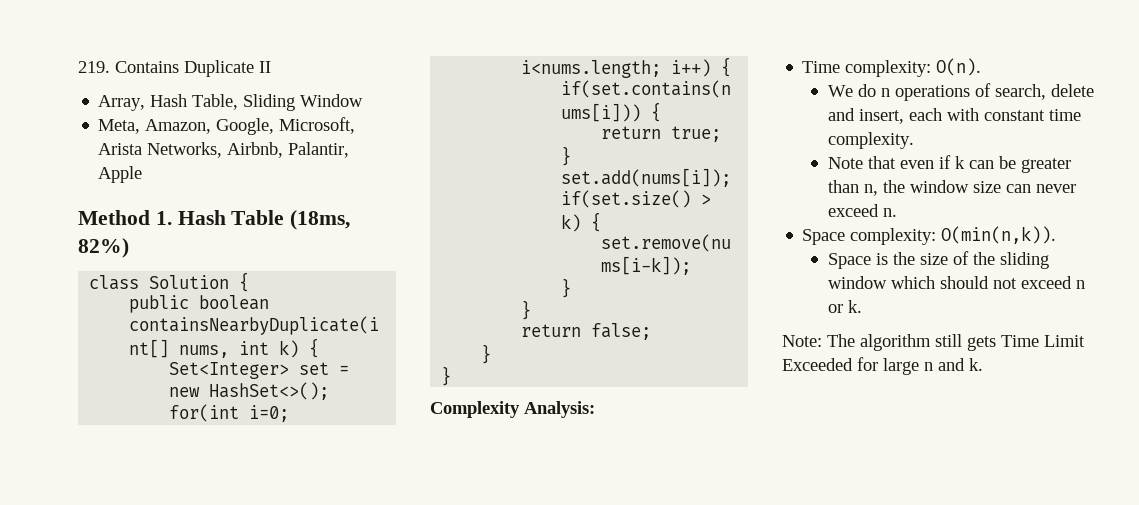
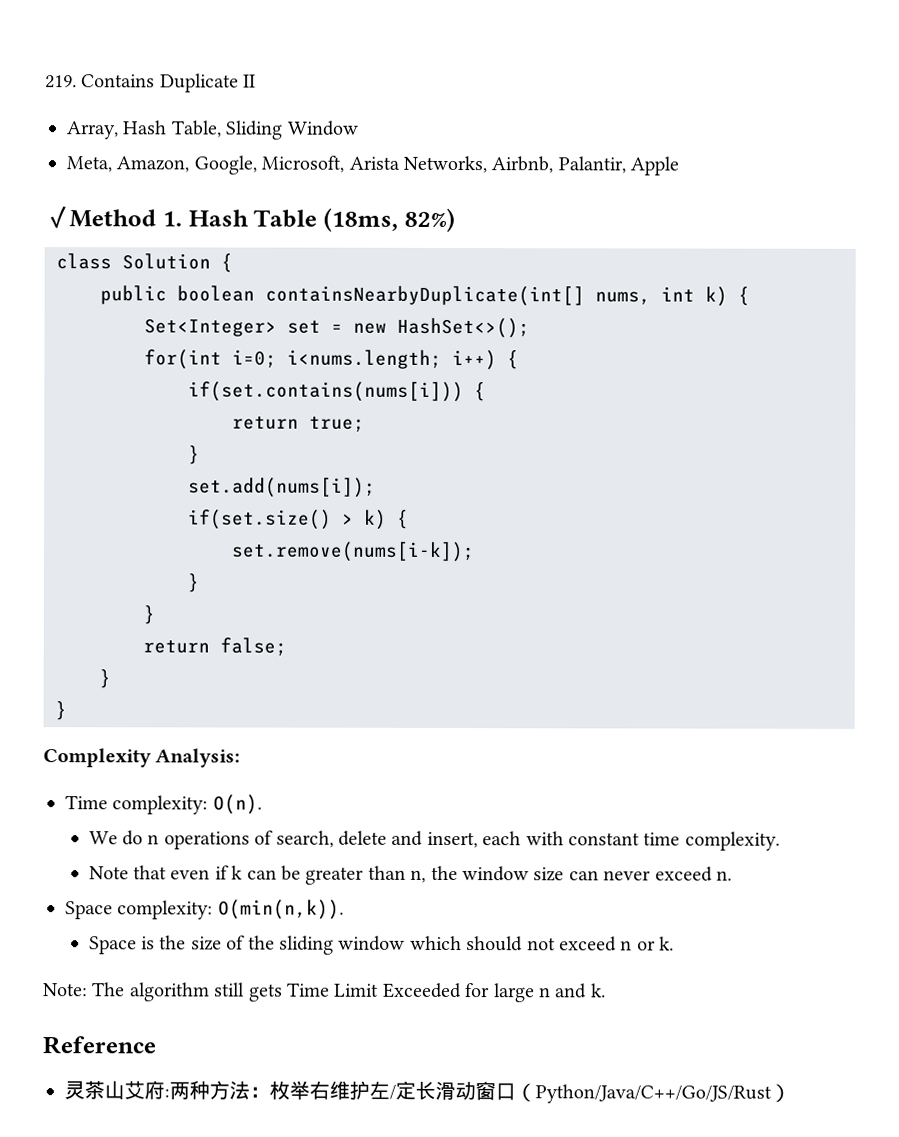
- Method 1. Hash Table (18ms, 82%)
+ ✓Method 1. Hash Table (18ms, 82%)
+ Reference
+ 灵茶山艾府:两种方法：枚举右维护左/定长滑动窗口（Python/Java/C++/Go/JS/Rust）

